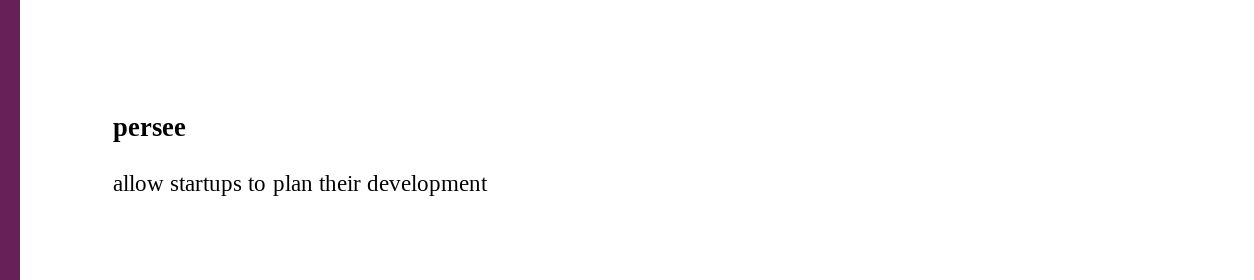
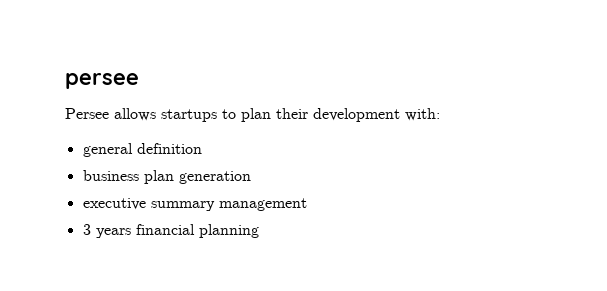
- allow startups to plan their development
+ Persee allows startups to plan their development with:
+ general definition
+ business plan generation
+ executive summary management
+ 3 years financial planning

